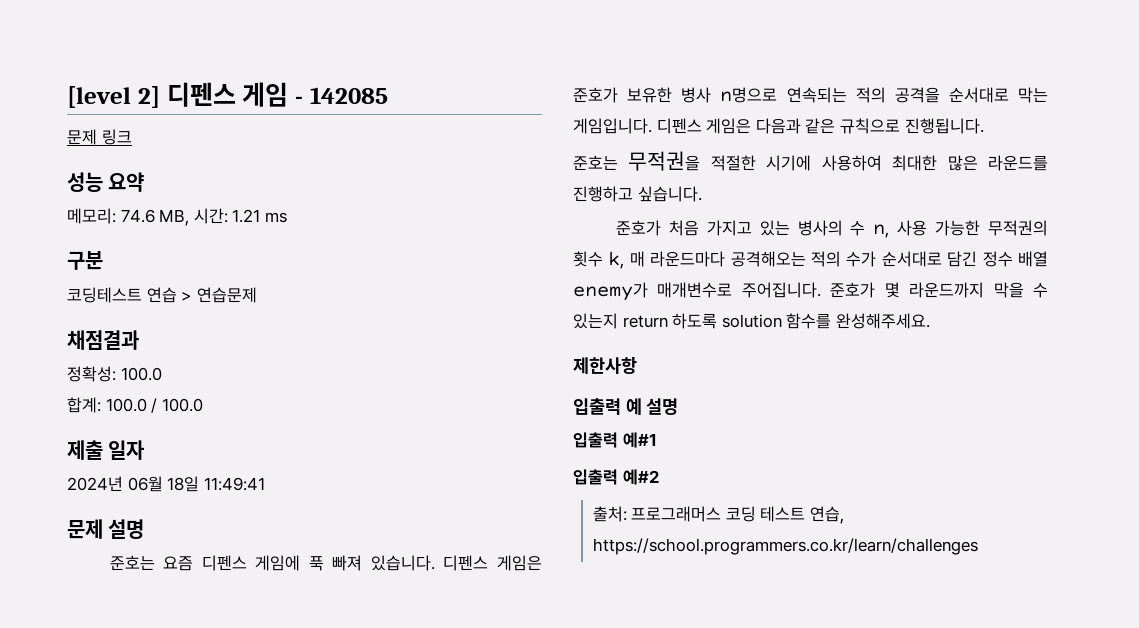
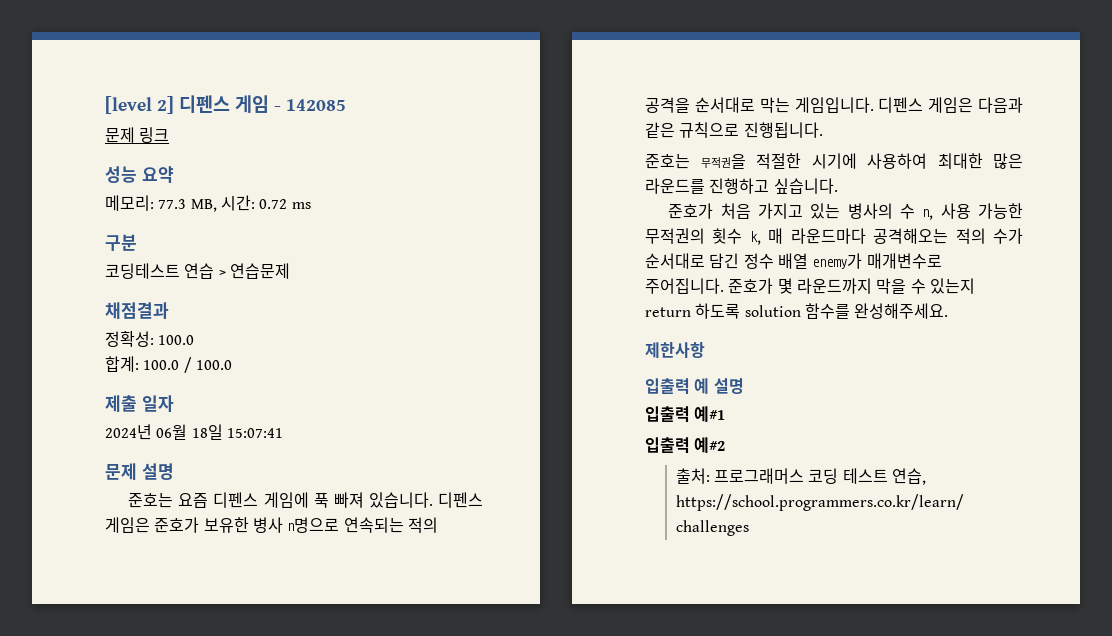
- 메모리: 74.6 MB, 시간: 1.21 ms
+ 메모리: 77.3 MB, 시간: 0.72 ms
- 2024년 06월 18일 11:49:41
+ 2024년 06월 18일 15:07:41

